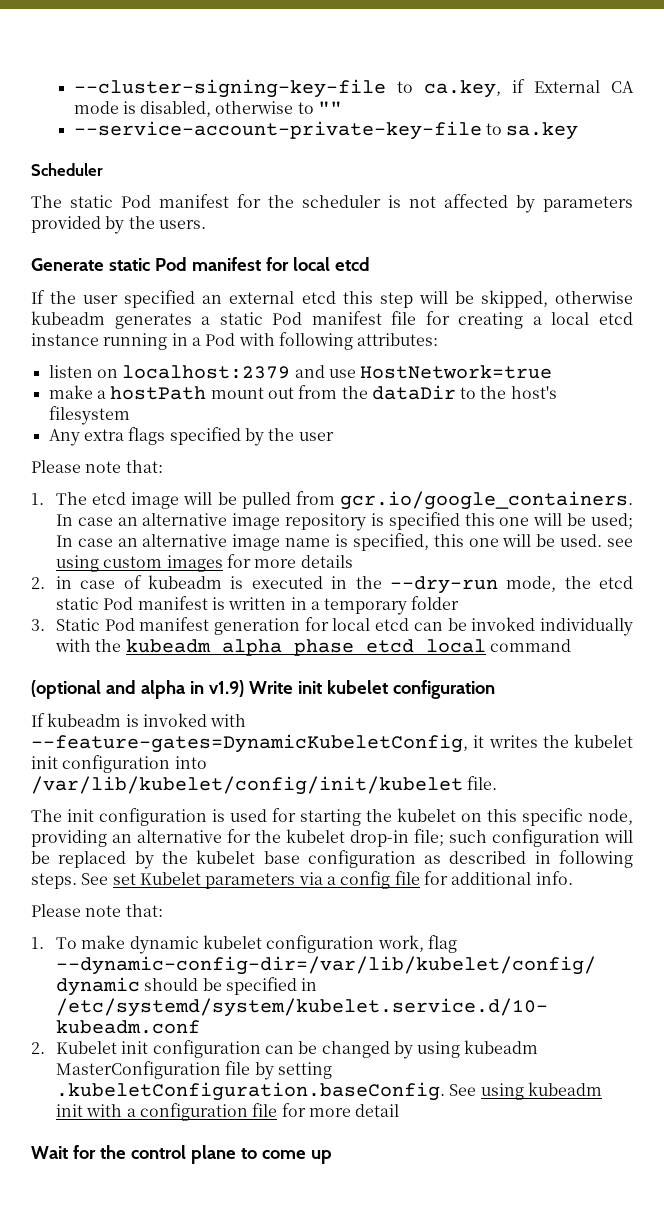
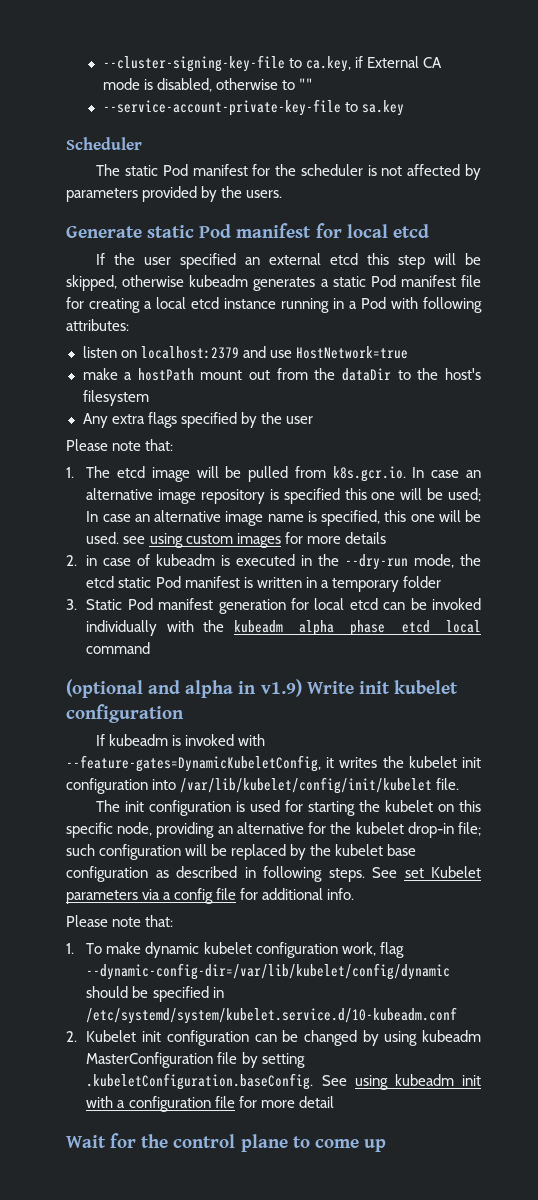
- 1. The etcd image will be pulled from gcr.io/google_containers. In case an alternative image repository is specified this one will be used; In case an alternative image name is specified, this one will be used. see using custom images for more details
+ 1. The etcd image will be pulled from k8s.gcr.io. In case an alternative image repository is specified this one will be used; In case an alternative image name is specified, this one will be used. see using custom images for more details

